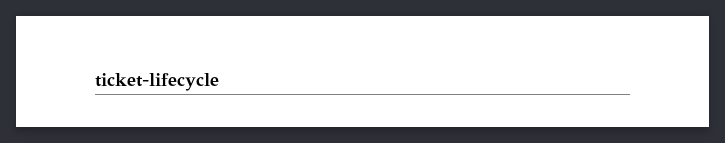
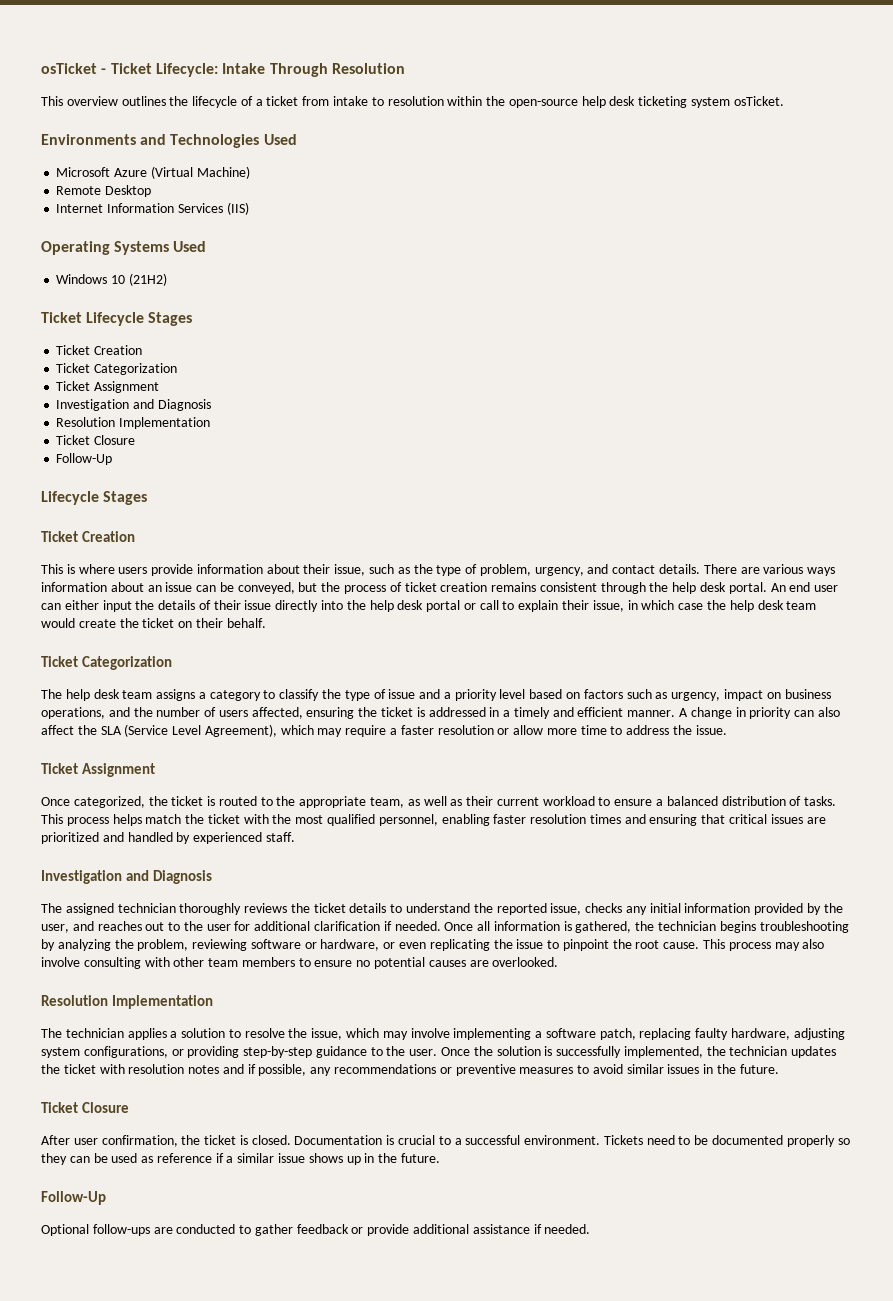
- ticket-lifecycle
+ osTicket - Ticket Lifecycle: Intake Through Resolution
+ This overview outlines the lifecycle of a ticket from intake to resolution within the open-source help desk ticketing system osTicket.
+ Environments and Technologies Used
+ Microsoft Azure (Virtual Machine)
+ Remote Desktop
+ Internet Information Services (IIS)
+ Operating Systems Used
+ Windows 10 (21H2)
+ Ticket Lifecycle Stages
+ Ticket Creation
+ Ticket Categorization
+ Ticket Assignment
+ Investigation and Diagnosis
+ Resolution Implementation
+ Ticket Closure
+ Follow-Up
+ Lifecycle Stages
+ Ticket Creation
+ This is where users provide information about their issue, such as the type of problem, urgency, and contact details. There are various ways information about an issue can be conveyed, but the process of ticket creation remains consistent through the help desk portal. An end user can either input the details of their issue directly into the help desk portal or call to explain their issue, in which case the help desk team would create the ticket on their behalf.
+ Ticket Categorization
+ The help desk team assigns a category to classify the type of issue and a priority level based on factors such as urgency, impact on business operations, and the number of users affected, ensuring the ticket is addressed in a timely and efficient manner. A change in priority can also affect the SLA (Service Level Agreement), which may require a faster resolution or allow more time to address the issue.
+ Ticket Assignment
+ Once categorized, the ticket is routed to the appropriate team, as well as their current workload to ensure a balanced distribution of tasks. This process helps match the ticket with the most qualified personnel, enabling faster resolution times and ensuring that critical issues are prioritized and handled by experienced staff.
+ Investigation and Diagnosis
+ The assigned technician thoroughly reviews the ticket details to understand the reported issue, checks any initial information provided by the user, and reaches out to the user for additional clarification if needed. Once all information is gathered, the technician begins troubleshooting by analyzing the problem, reviewing software or hardware, or even replicating the issue to pinpoint the root cause. This process may also involve consulting with other team members to ensure no potential causes are overlooked.
+ Resolution Implementation
+ The technician applies a solution to resolve the issue, which may involve implementing a software patch, replacing faulty hardware, adjusting system configurations, or providing step-by-step guidance to the user. Once the solution is successfully implemented, the technician updates the ticket with resolution notes and if possible, any recommendations or preventive measures to avoid similar issues in the future.
+ Ticket Closure
+ After user confirmation, the ticket is closed. Documentation is crucial to a successful environment. Tickets need to be documented properly so they can be used as reference if a similar issue shows up in the future.
+ Follow-Up
+ Optional follow-ups are conducted to gather feedback or provide additional assistance if needed.

